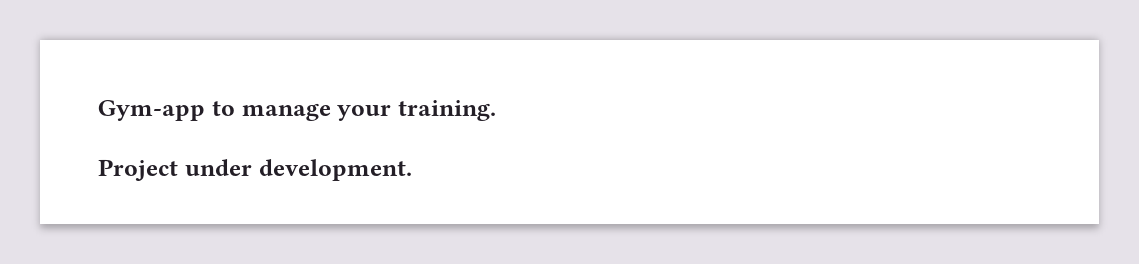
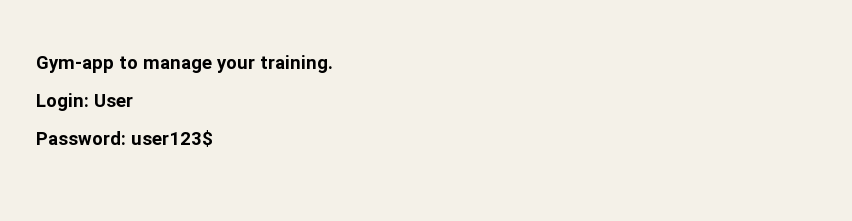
- Project under development.
+ Login: User
+ Password: user123$

